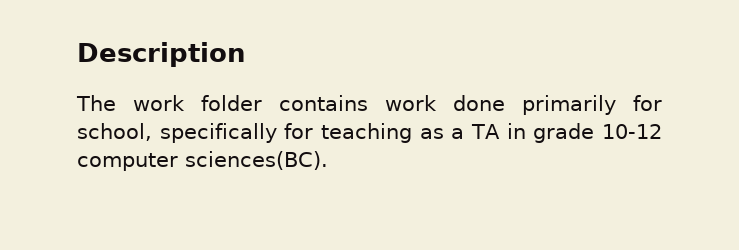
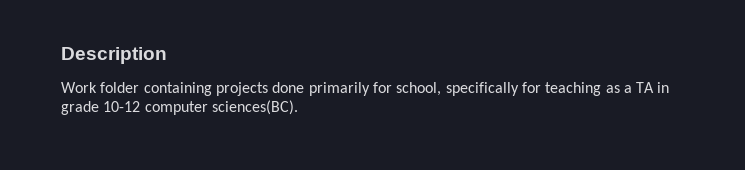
- The work folder contains work done primarily for school, specifically for teaching as a TA in grade 10-12 computer sciences(BC).
+ Work folder containing projects done primarily for school, specifically for teaching as a TA in grade 10-12 computer sciences(BC).

